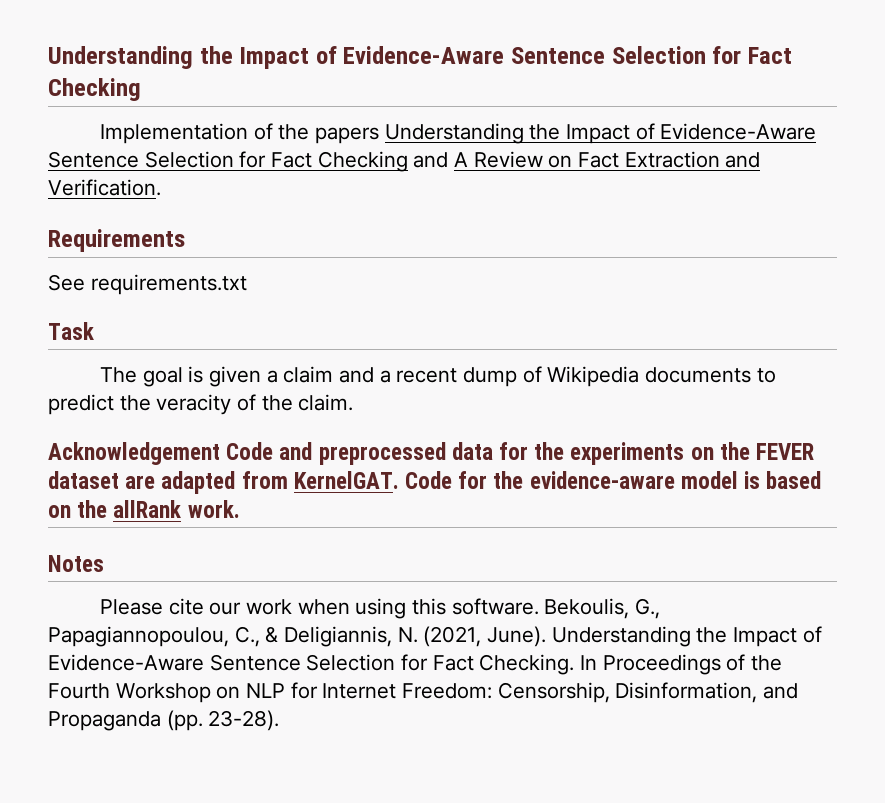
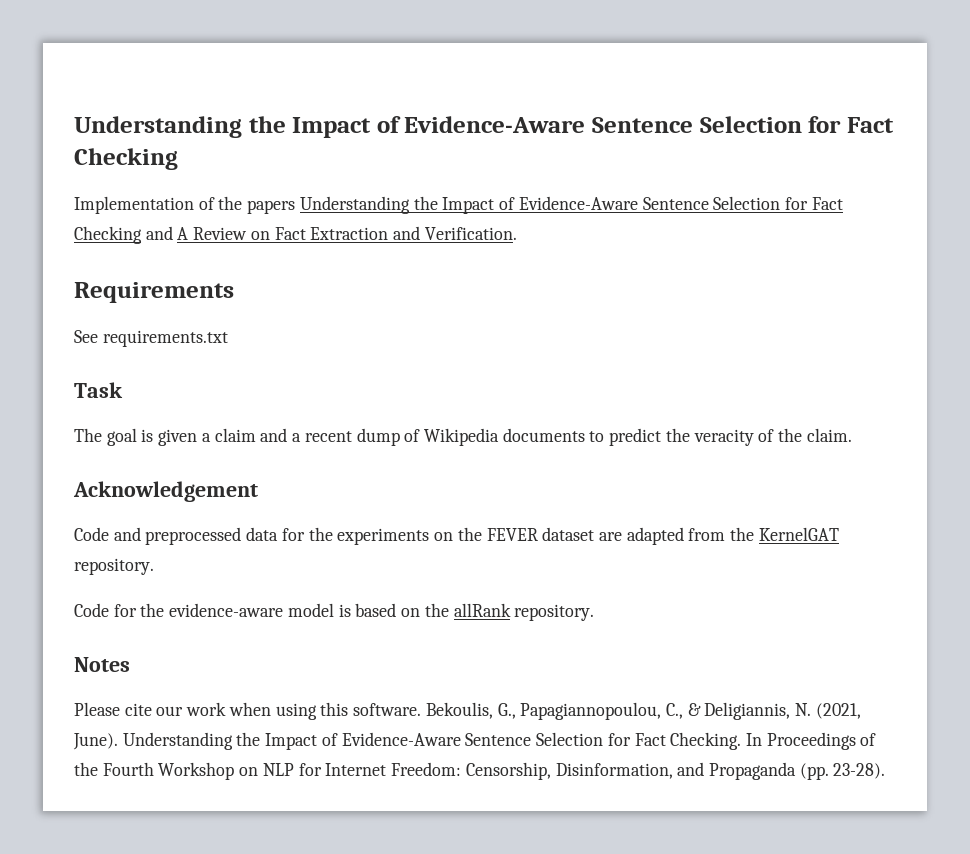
- Acknowledgement Code and preprocessed data for the experiments on the FEVER dataset are adapted from KernelGAT. Code for the evidence-aware model is based on the allRank work.
+ Acknowledgement
+ Code and preprocessed data for the experiments on the FEVER dataset are adapted from the KernelGAT repository.
+ Code for the evidence-aware model is based on the allRank repository.

